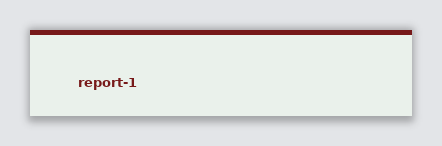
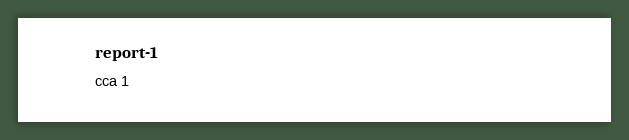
+ cca 1

